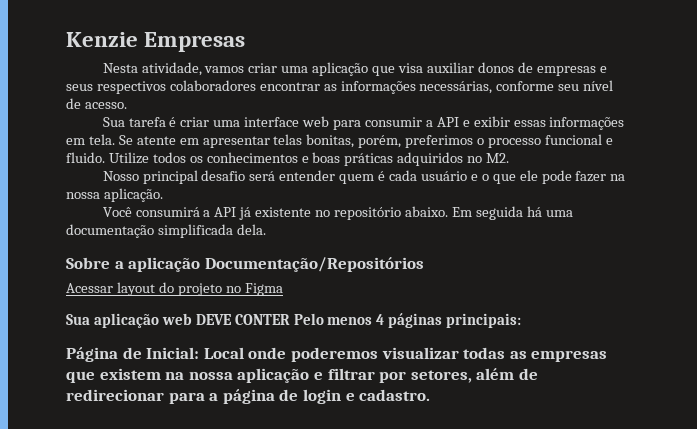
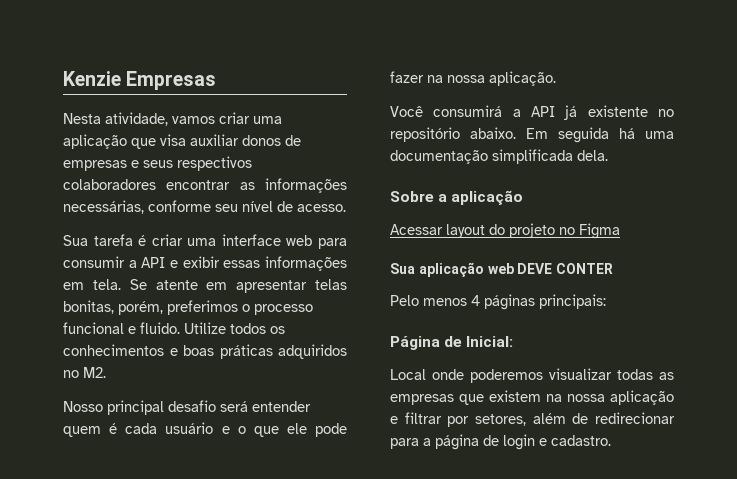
- Sobre a aplicação Documentação/Repositórios
+ Sobre a aplicação
- Sua aplicação web DEVE CONTER Pelo menos 4 páginas principais:
+ Sua aplicação web DEVE CONTER
+ Pelo menos 4 páginas principais:
- Página de Inicial: Local onde poderemos visualizar todas as empresas que existem na nossa aplicação e filtrar por setores, além de redirecionar para a página de login e cadastro.
+ Página de Inicial:
+ Local onde poderemos visualizar todas as empresas que existem na nossa aplicação e filtrar por setores, além de redirecionar para a página de login e cadastro.

